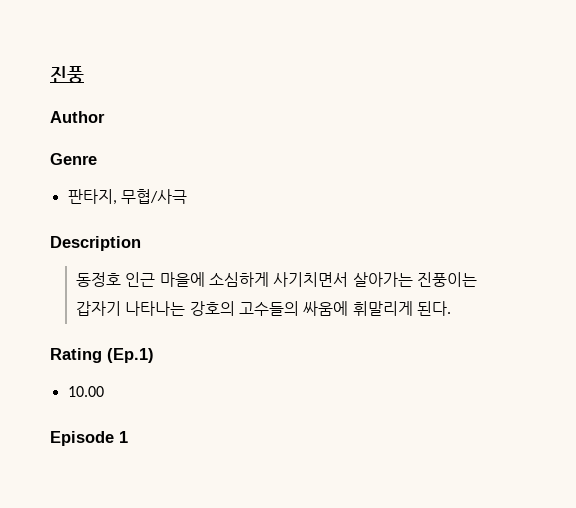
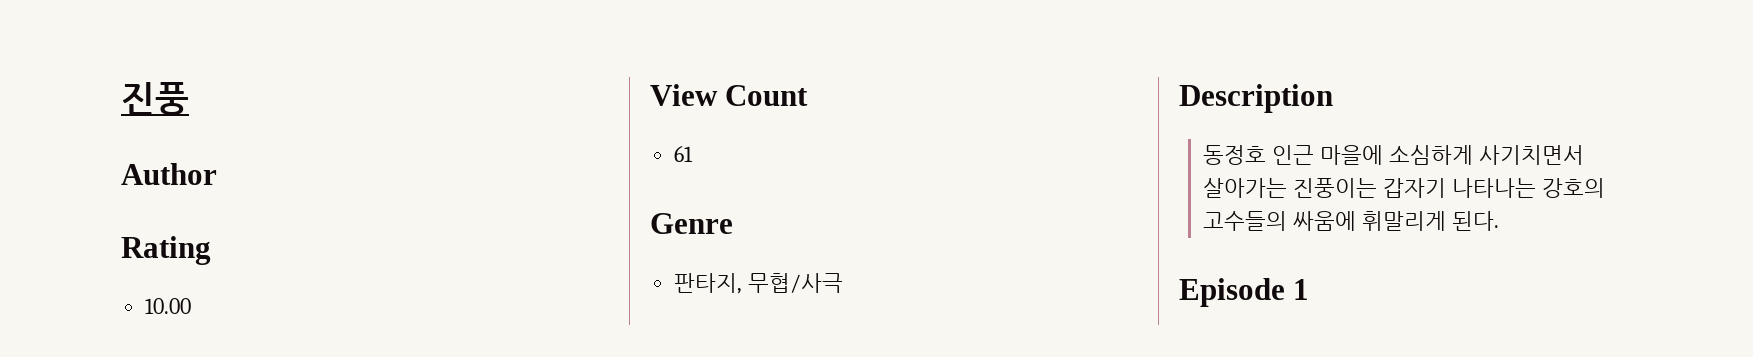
+ Rating
+ 10.00
+ View Count
+ 61
- Rating (Ep.1)
- 10.00

